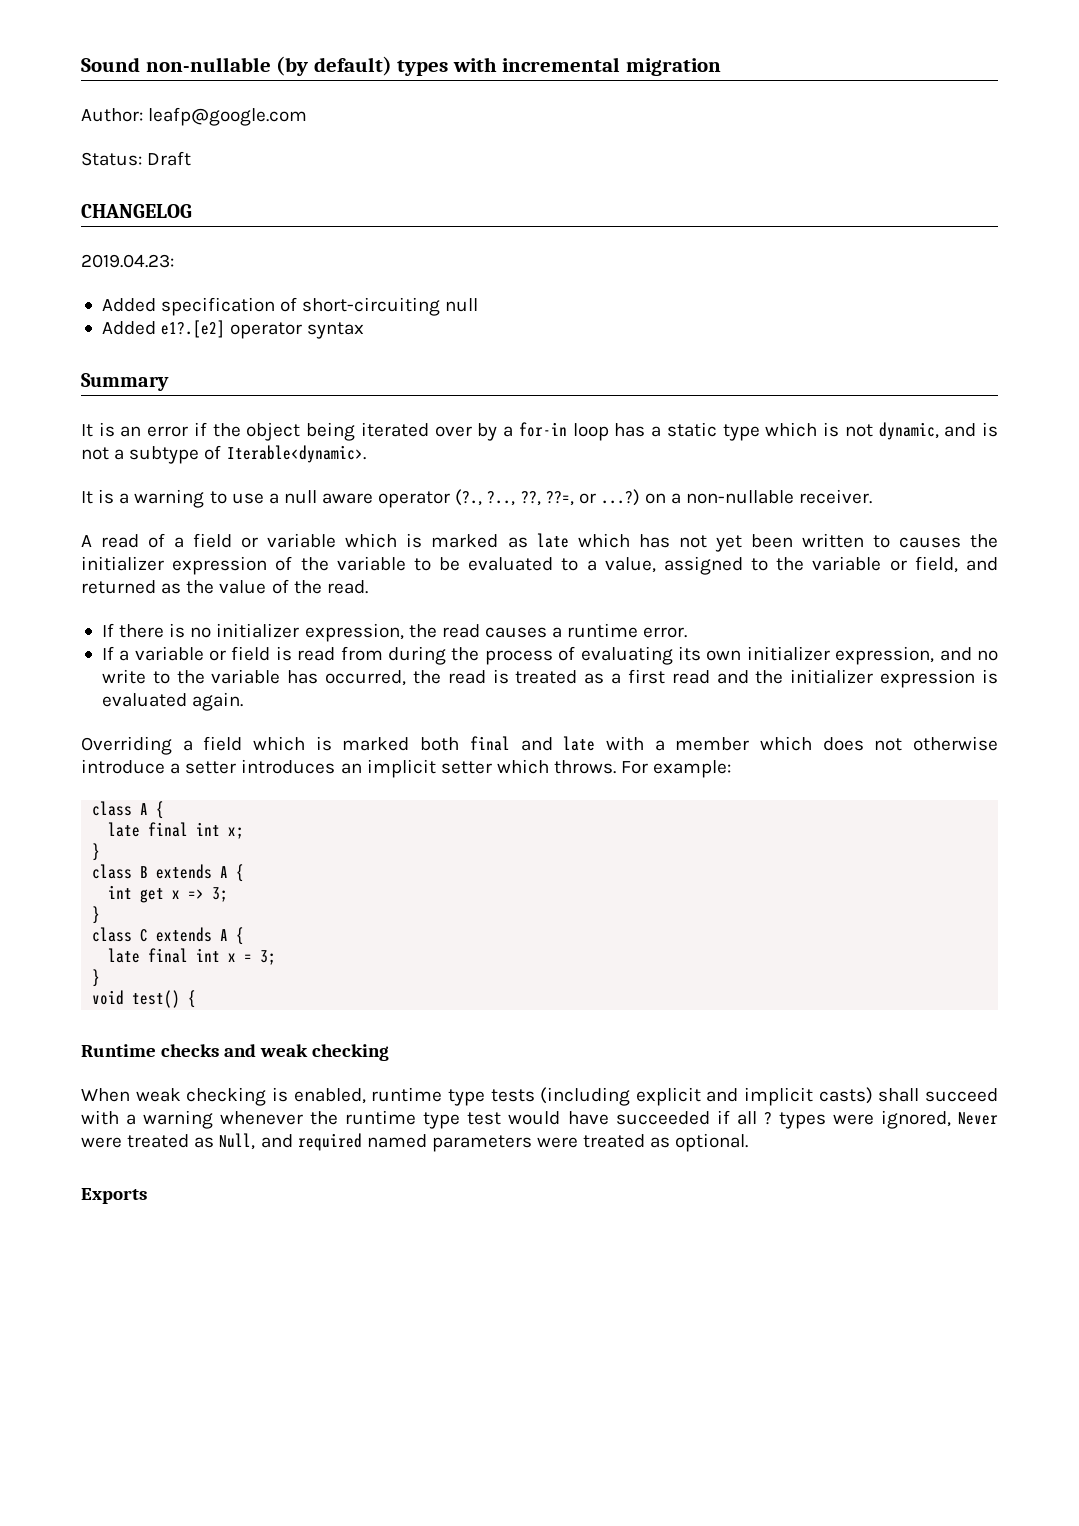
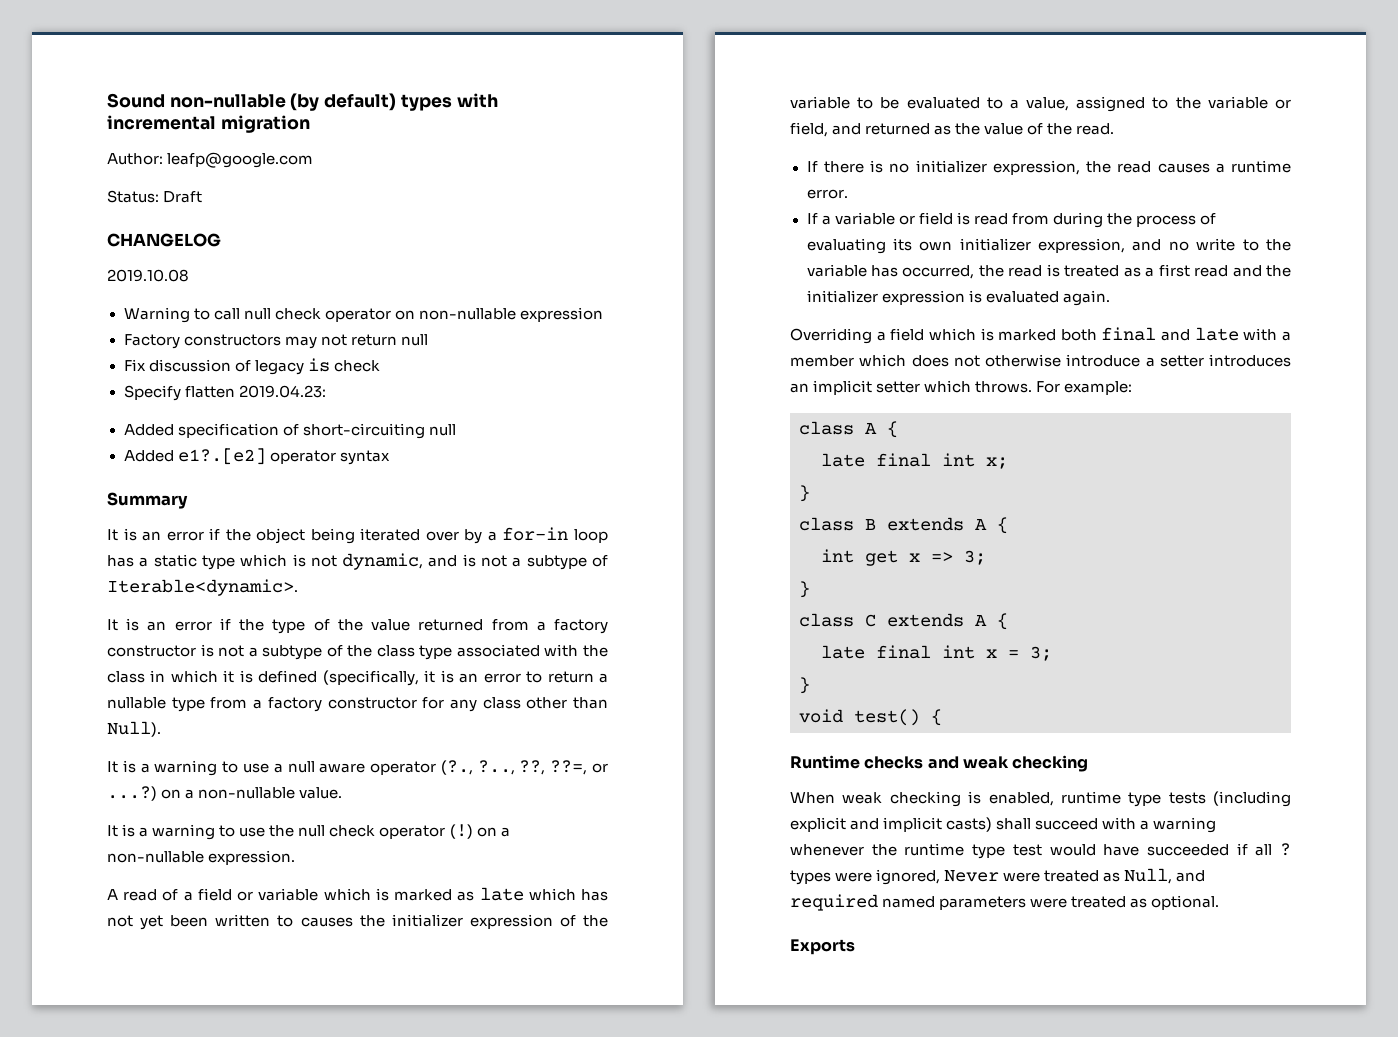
- 2019.04.23:
+ 2019.10.08
+ Warning to call null check operator on non-nullable expression
+ Factory constructors may not return null
+ Fix discussion of legacy is check
+ Specify flatten 2019.04.23:
+ It is an error if the type of the value returned from a factory constructor is not a subtype of the class type associated with the class in which it is defined (specifically, it is an error to return a nullable type from a factory constructor for any class other than Null).
- It is a warning to use a null aware operator (?., ?.., ??, ??=, or ...?) on a non-nullable receiver.
+ It is a warning to use a null aware operator (?., ?.., ??, ??=, or ...?) on a non-nullable value.
+ It is a warning to use the null check operator (!) on a non-nullable expression.

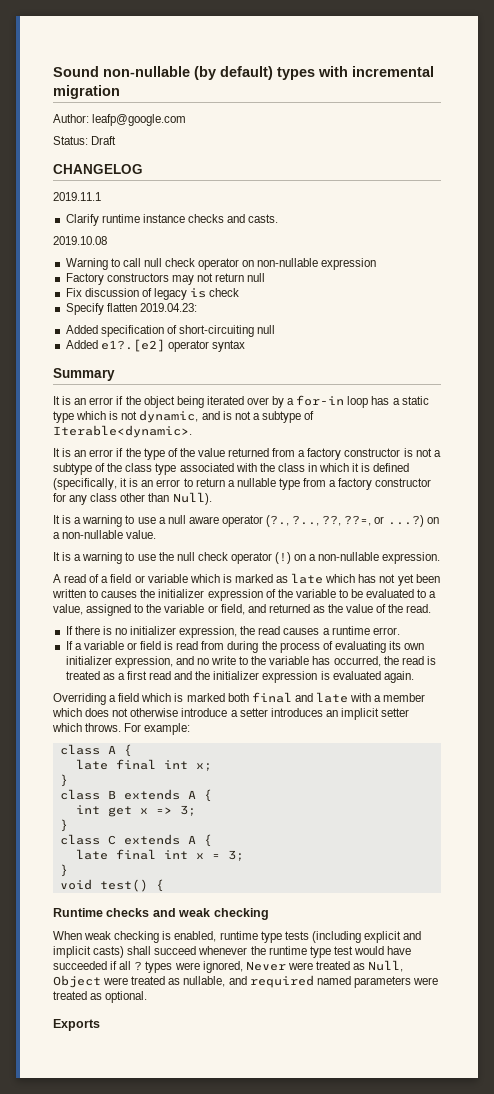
+ 2019.11.1
+ Clarify runtime instance checks and casts.
- When weak checking is enabled, runtime type tests (including explicit and implicit casts) shall succeed with a warning whenever the runtime type test would have succeeded if all ? types were ignored, Never were treated as Null, and required named parameters were treated as optional.
+ When weak checking is enabled, runtime type tests (including explicit and implicit casts) shall succeed whenever the runtime type test would have succeeded if all ? types were ignored, Never were treated as Null, Object were treated as nullable, and required named parameters were treated as optional.

